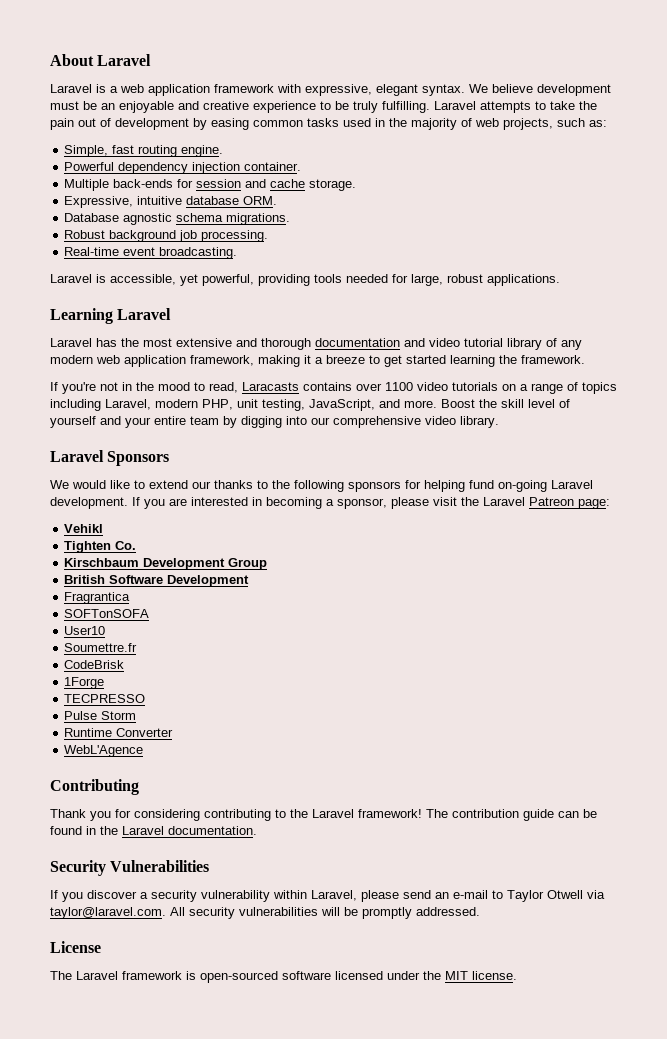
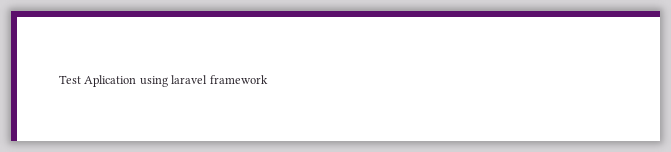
- About Laravel
- Laravel is a web application framework with expressive, elegant syntax. We believe development must be an enjoyable and creative experience to be truly fulfilling. Laravel attempts to take the pain out of development by easing common tasks used in the majority of web projects, such as:
- Simple, fast routing engine.
- Powerful dependency injection container.
- Multiple back-ends for session and cache storage.
- Expressive, intuitive database ORM.
- Database agnostic schema migrations.
- Robust background job processing.
- Real-time event broadcasting.
- Laravel is accessible, yet powerful, providing tools needed for large, robust applications.
- Learning Laravel
- Laravel has the most extensive and thorough documentation and video tutorial library of any modern web application framework, making it a breeze to get started learning the framework.
- If you're not in the mood to read, Laracasts contains over 1100 video tutorials on a range of topics including Laravel, modern PHP, unit testing, JavaScript, and more. Boost the skill level of yourself and your entire team by digging into our comprehensive video library.
- Laravel Sponsors
- We would like to extend our thanks to the following sponsors for helping fund on-going Laravel development. If you are interested in becoming a sponsor, please visit the Laravel Patreon page:
- Vehikl
- Tighten Co.
- Kirschbaum Development Group
- British Software Development
- Fragrantica
- SOFTonSOFA
- User10
- Soumettre.fr
- CodeBrisk
- 1Forge
- TECPRESSO
- Pulse Storm
- Runtime Converter
- WebL'Agence
- Contributing
- Thank you for considering contributing to the Laravel framework! The contribution guide can be found in the Laravel documentation.
- Security Vulnerabilities
- If you discover a security vulnerability within Laravel, please send an e-mail to Taylor Otwell via taylor@laravel.com. All security vulnerabilities will be promptly addressed.
- License
- The Laravel framework is open-sourced software licensed under the MIT license.
+ Test Aplication using laravel framework

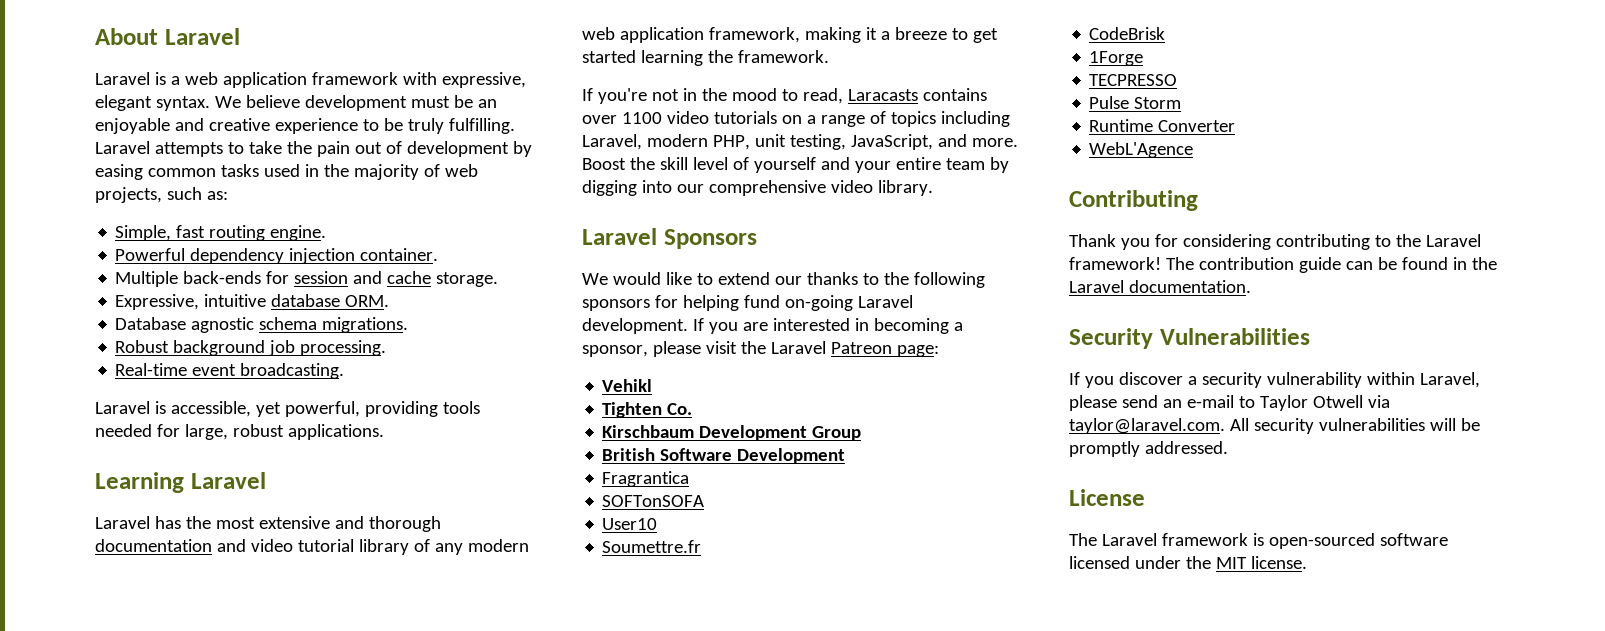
- Test Aplication using laravel framework
+ About Laravel
+ Laravel is a web application framework with expressive, elegant syntax. We believe development must be an enjoyable and creative experience to be truly fulfilling. Laravel attempts to take the pain out of development by easing common tasks used in the majority of web projects, such as:
+ Simple, fast routing engine.
+ Powerful dependency injection container.
+ Multiple back-ends for session and cache storage.
+ Expressive, intuitive database ORM.
+ Database agnostic schema migrations.
+ Robust background job processing.
+ Real-time event broadcasting.
+ Laravel is accessible, yet powerful, providing tools needed for large, robust applications.
+ Learning Laravel
+ Laravel has the most extensive and thorough documentation and video tutorial library of any modern web application framework, making it a breeze to get started learning the framework.
+ If you're not in the mood to read, Laracasts contains over 1100 video tutorials on a range of topics including Laravel, modern PHP, unit testing, JavaScript, and more. Boost the skill level of yourself and your entire team by digging into our comprehensive video library.
+ Laravel Sponsors
+ We would like to extend our thanks to the following sponsors for helping fund on-going Laravel development. If you are interested in becoming a sponsor, please visit the Laravel Patreon page:
+ Vehikl
+ Tighten Co.
+ Kirschbaum Development Group
+ British Software Development
+ Fragrantica
+ SOFTonSOFA
+ User10
+ Soumettre.fr
+ CodeBrisk
+ 1Forge
+ TECPRESSO
+ Pulse Storm
+ Runtime Converter
+ WebL'Agence
+ Contributing
+ Thank you for considering contributing to the Laravel framework! The contribution guide can be found in the Laravel documentation.
+ Security Vulnerabilities
+ If you discover a security vulnerability within Laravel, please send an e-mail to Taylor Otwell via taylor@laravel.com. All security vulnerabilities will be promptly addressed.
+ License
+ The Laravel framework is open-sourced software licensed under the MIT license.

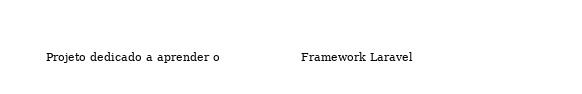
- About Laravel
- Laravel is a web application framework with expressive, elegant syntax. We believe development must be an enjoyable and creative experience to be truly fulfilling. Laravel attempts to take the pain out of development by easing common tasks used in the majority of web projects, such as:
- Simple, fast routing engine.
- Powerful dependency injection container.
- Multiple back-ends for session and cache storage.
- Expressive, intuitive database ORM.
- Database agnostic schema migrations.
- Robust background job processing.
- Real-time event broadcasting.
- Laravel is accessible, yet powerful, providing tools needed for large, robust applications.
- Learning Laravel
- Laravel has the most extensive and thorough documentation and video tutorial library of any modern web application framework, making it a breeze to get started learning the framework.
- If you're not in the mood to read, Laracasts contains over 1100 video tutorials on a range of topics including Laravel, modern PHP, unit testing, JavaScript, and more. Boost the skill level of yourself and your entire team by digging into our comprehensive video library.
- Laravel Sponsors
- We would like to extend our thanks to the following sponsors for helping fund on-going Laravel development. If you are interested in becoming a sponsor, please visit the Laravel Patreon page:
- Vehikl
- Tighten Co.
- Kirschbaum Development Group
- British Software Development
- Fragrantica
- SOFTonSOFA
- User10
- Soumettre.fr
- CodeBrisk
- 1Forge
- TECPRESSO
- Pulse Storm
- Runtime Converter
- WebL'Agence
- Contributing
- Thank you for considering contributing to the Laravel framework! The contribution guide can be found in the Laravel documentation.
- Security Vulnerabilities
- If you discover a security vulnerability within Laravel, please send an e-mail to Taylor Otwell via taylor@laravel.com. All security vulnerabilities will be promptly addressed.
- License
- The Laravel framework is open-sourced software licensed under the MIT license.
+ Projeto dedicado a aprender o Framework Laravel

